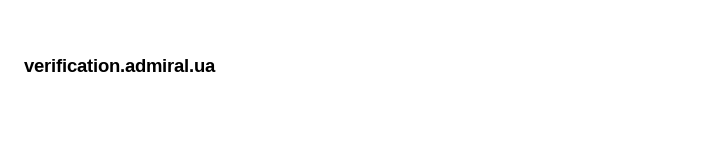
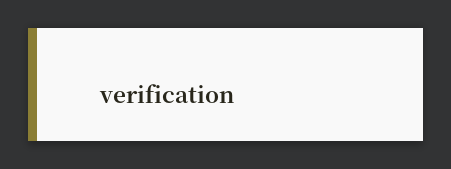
- verification.admiral.ua
+ verification

